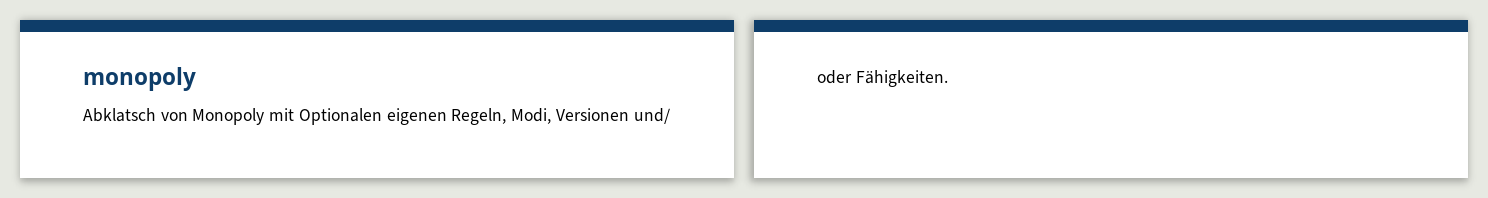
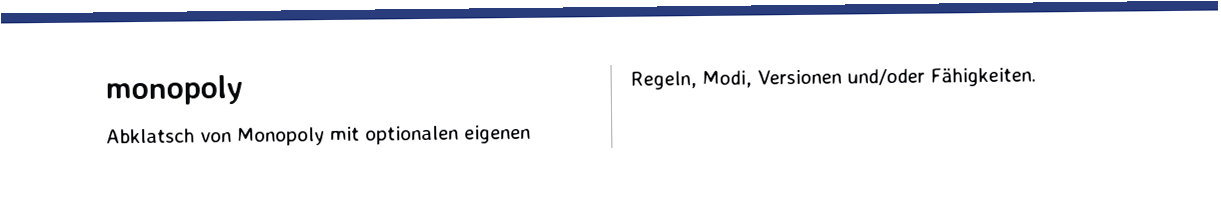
- Abklatsch von Monopoly mit Optionalen eigenen Regeln, Modi, Versionen und/ oder Fähigkeiten.
+ Abklatsch von Monopoly mit optionalen eigenen Regeln, Modi, Versionen und/oder Fähigkeiten.

